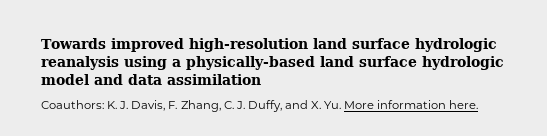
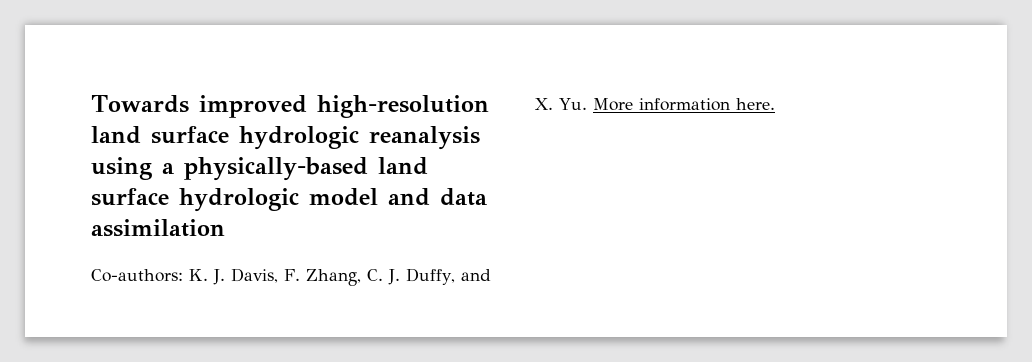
- Coauthors: K. J. Davis, F. Zhang, C. J. Duffy, and X. Yu. More information here.
+ Co-authors: K. J. Davis, F. Zhang, C. J. Duffy, and X. Yu. More information here.

